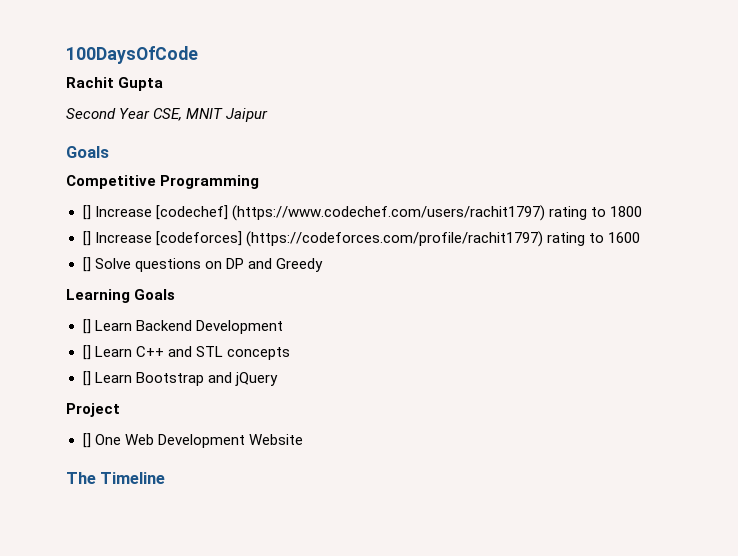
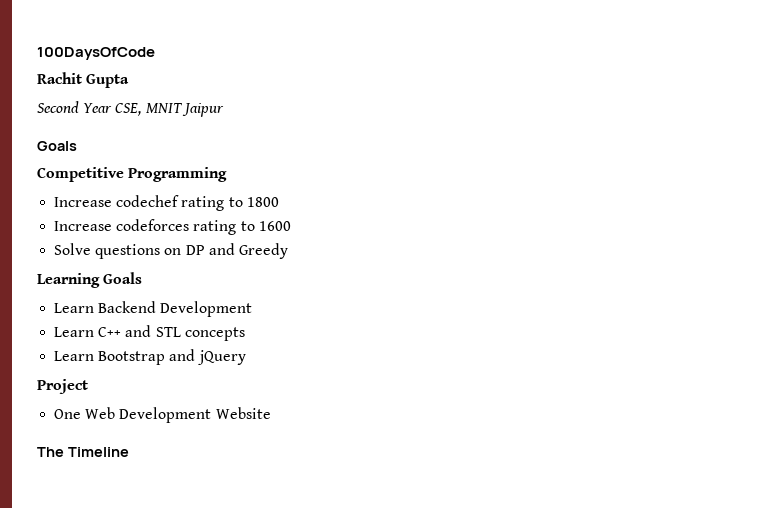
- [] Increase [codechef] (https://www.codechef.com/users/rachit1797) rating to 1800
+ Increase codechef rating to 1800
- [] Increase [codeforces] (https://codeforces.com/profile/rachit1797) rating to 1600
+ Increase codeforces rating to 1600
- [] Solve questions on DP and Greedy
+ Solve questions on DP and Greedy
- [] Learn Backend Development
+ Learn Backend Development
- [] Learn C++ and STL concepts
+ Learn C++ and STL concepts
- [] Learn Bootstrap and jQuery
+ Learn Bootstrap and jQuery
- [] One Web Development Website
+ One Web Development Website

